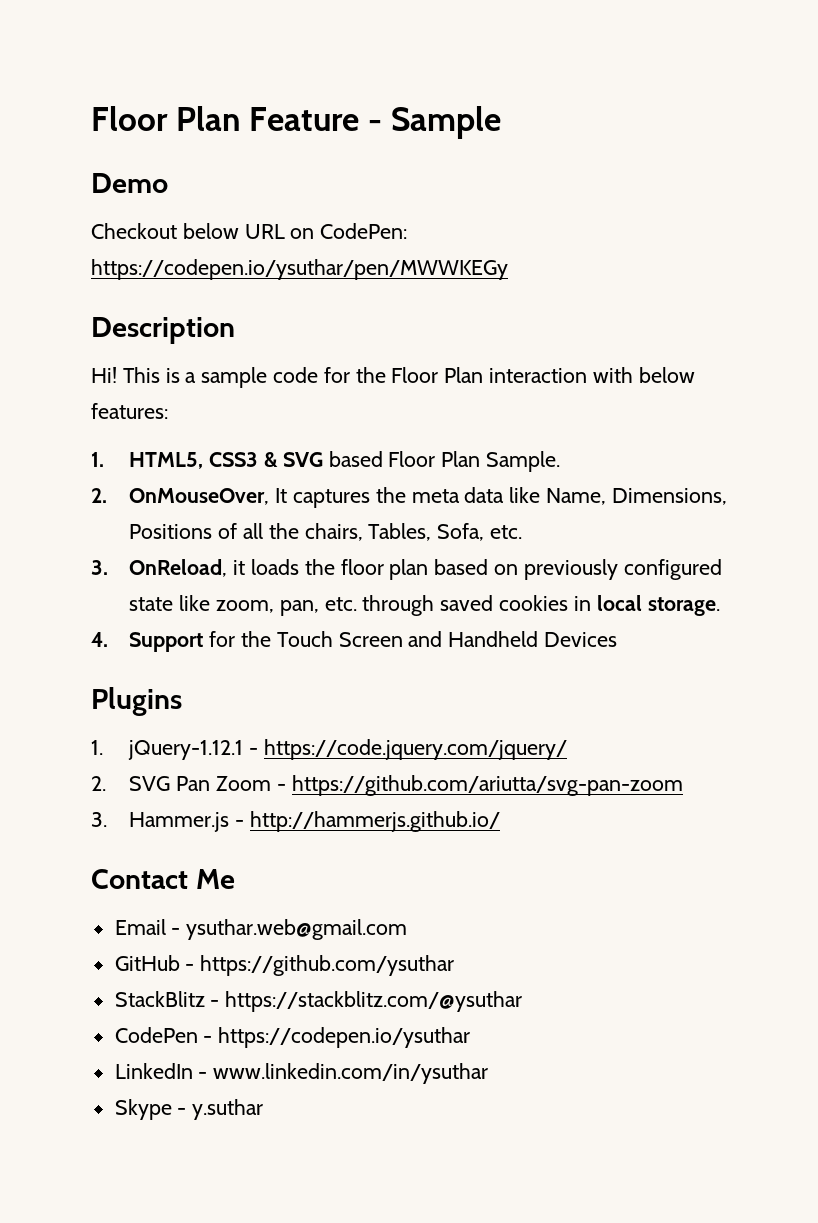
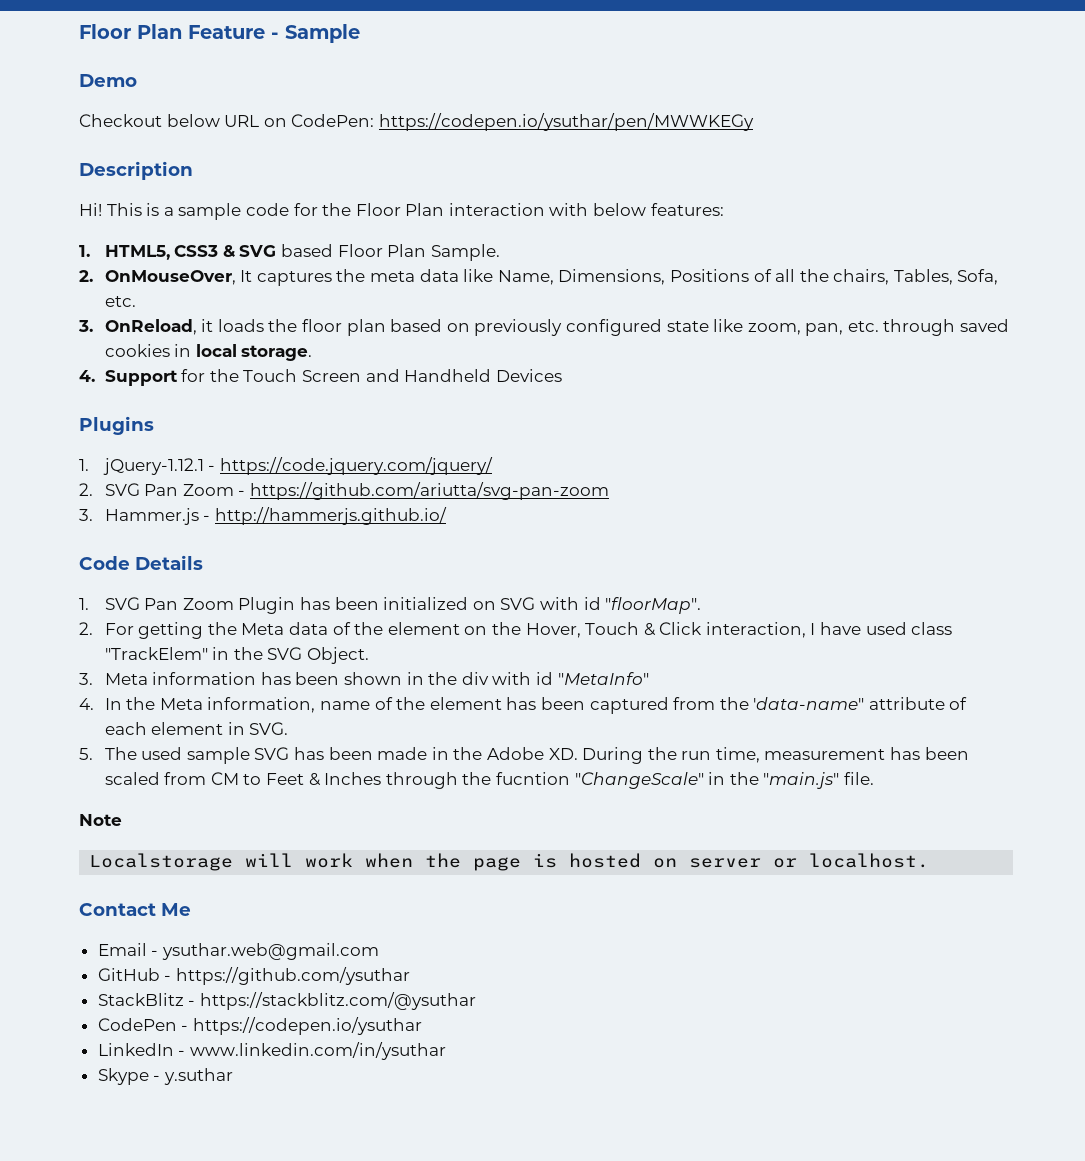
+ Code Details
+ 1. SVG Pan Zoom Plugin has been initialized on SVG with id "floorMap".
+ 2. For getting the Meta data of the element on the Hover, Touch & Click interaction, I have used class "TrackElem" in the SVG Object.
+ 3. Meta information has been shown in the div with id "MetaInfo"
+ 4. In the Meta information, name of the element has been captured from the 'data-name" attribute of each element in SVG.
+ 5. The used sample SVG has been made in the Adobe XD. During the run time, measurement has been scaled from CM to Feet & Inches through the fucntion "ChangeScale" in the "main.js" file.
+ Note
+ Localstorage will work when the page is hosted on server or localhost.

